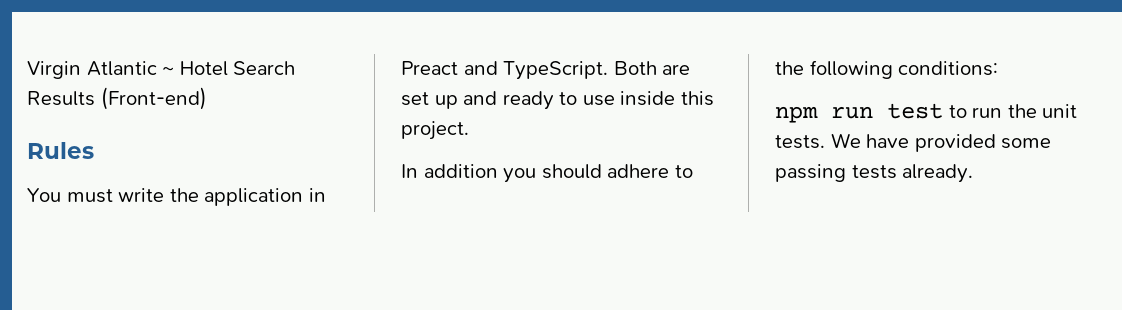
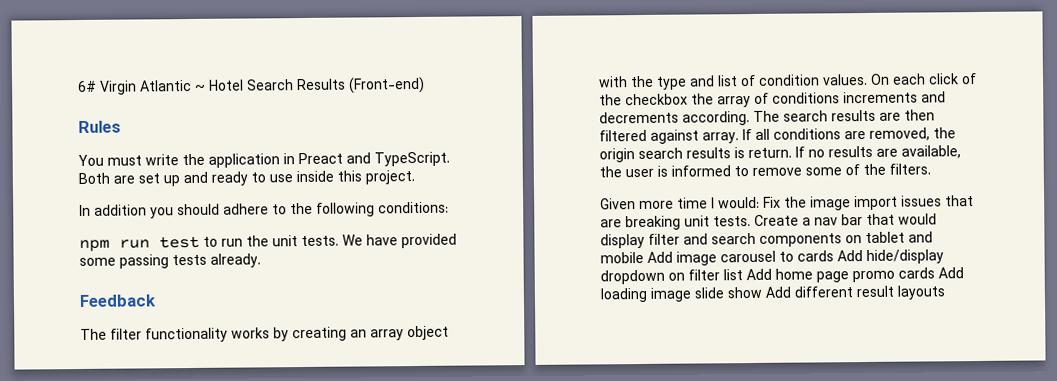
- Virgin Atlantic ~ Hotel Search Results (Front-end)
+ 6# Virgin Atlantic ~ Hotel Search Results (Front-end)
+ Feedback
+ The filter functionality works by creating an array object with the type and list of condition values. On each click of the checkbox the array of conditions increments and decrements according. The search results are then filtered against array. If all conditions are removed, the origin search results is return. If no results are available, the user is informed to remove some of the filters.
+ Given more time I would: Fix the image import issues that are breaking unit tests. Create a nav bar that would display filter and search components on tablet and mobile Add image carousel to cards Add hide/display dropdown on filter list Add home page promo cards Add loading image slide show Add different result layouts

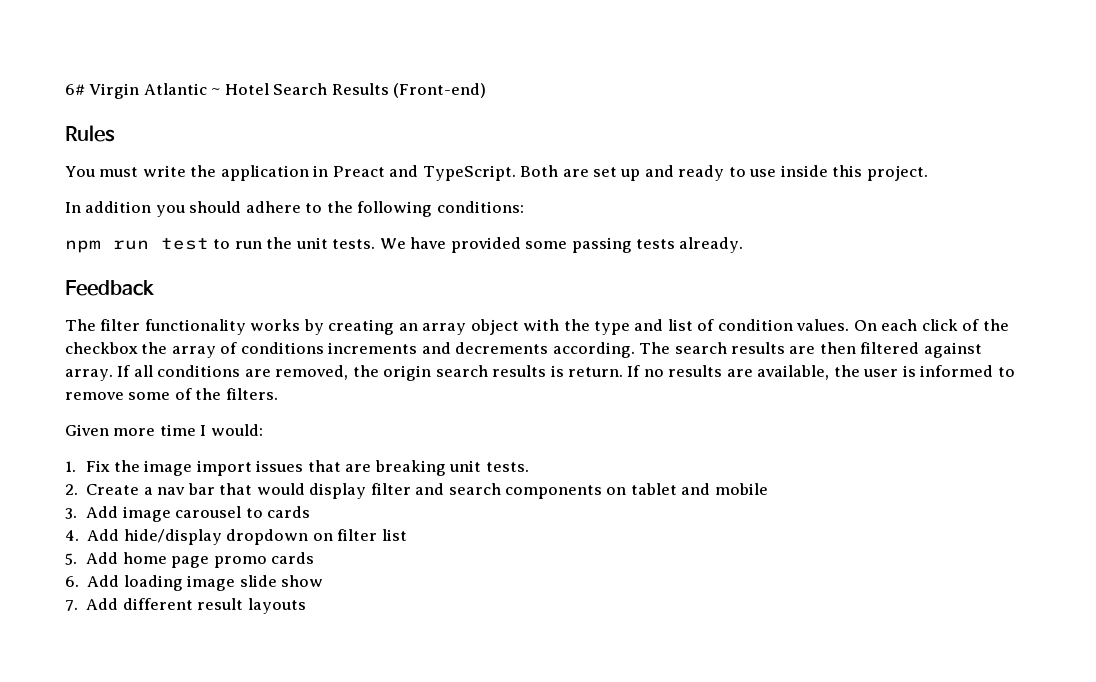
- Given more time I would: Fix the image import issues that are breaking unit tests. Create a nav bar that would display filter and search components on tablet and mobile Add image carousel to cards Add hide/display dropdown on filter list Add home page promo cards Add loading image slide show Add different result layouts
+ Given more time I would:
+ 1. Fix the image import issues that are breaking unit tests.
+ 2. Create a nav bar that would display filter and search components on tablet and mobile
+ 3. Add image carousel to cards
+ 4. Add hide/display dropdown on filter list
+ 5. Add home page promo cards
+ 6. Add loading image slide show
+ 7. Add different result layouts

